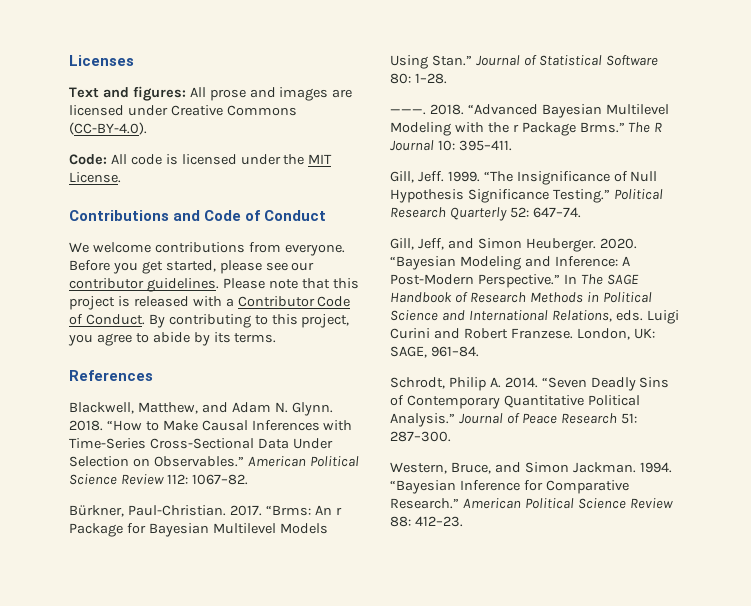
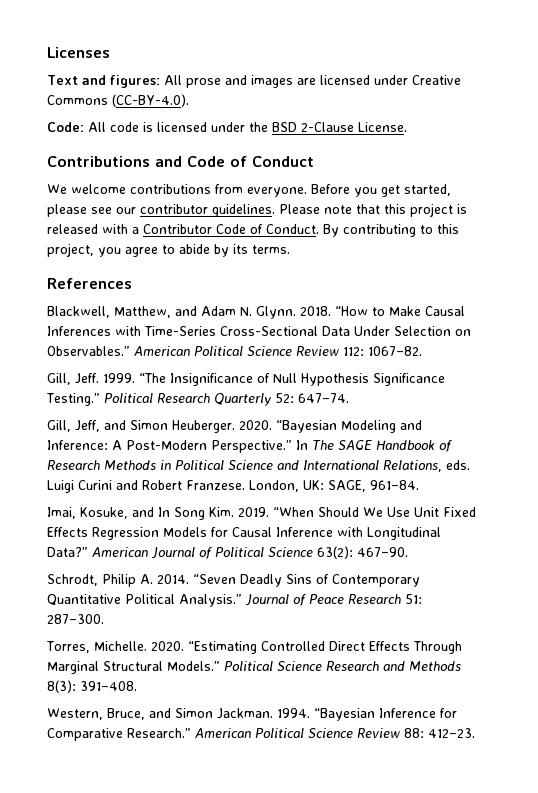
- Code: All code is licensed under the MIT License.
+ Code: All code is licensed under the BSD 2-Clause License.
- Bürkner, Paul-Christian. 2017. “Brms: An r Package for Bayesian Multilevel Models Using Stan.” Journal of Statistical Software 80: 1–28.
- ———. 2018. “Advanced Bayesian Multilevel Modeling with the r Package Brms.” The R Journal 10: 395–411.
+ Imai, Kosuke, and In Song Kim. 2019. “When Should We Use Unit Fixed Effects Regression Models for Causal Inference with Longitudinal Data?” American Journal of Political Science 63(2): 467–90.
+ Torres, Michelle. 2020. “Estimating Controlled Direct Effects Through Marginal Structural Models.” Political Science Research and Methods 8(3): 391–408.

